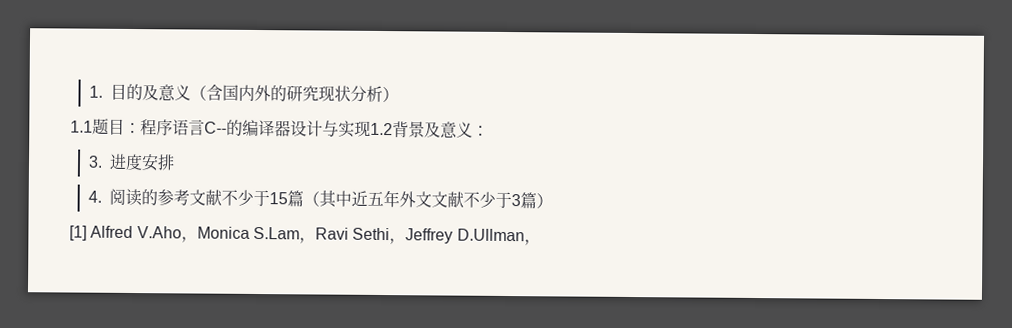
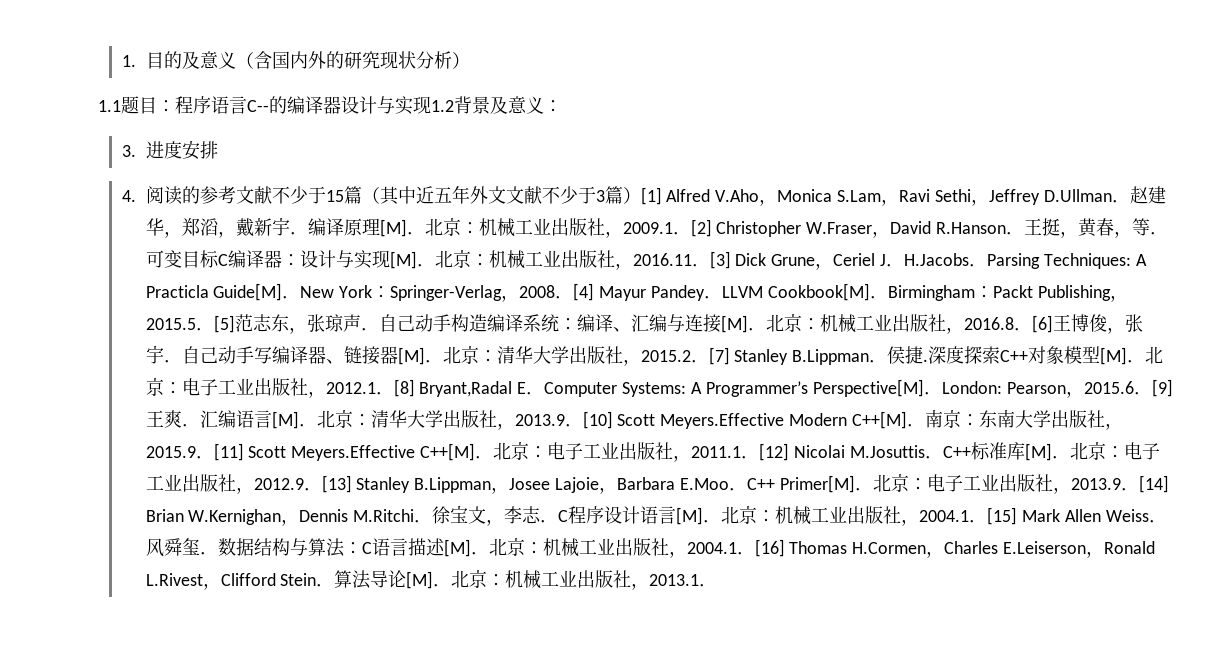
- 4.阅读的参考文献不少于15篇（其中近五年外文文献不少于3篇）
- [1] Alfred V.Aho，Monica S.Lam，Ravi Sethi，Jeffrey D.Ullman，
+ 4.阅读的参考文献不少于15篇（其中近五年外文文献不少于3篇）[1] Alfred V.Aho，Monica S.Lam，Ravi Sethi，Jeffrey D.Ullman．赵建华，郑滔，戴新宇．编译原理[M]．北京：机械工业出版社，2009.1．[2] Christopher W.Fraser，David R.Hanson．王挺，黄春，等．可变目标C编译器：设计与实现[M]．北京：机械工业出版社，2016.11．[3] Dick Grune，Ceriel J．H.Jacobs．Parsing Techniques: A Practicla Guide[M]．New York：Springer-Verlag，2008．[4] Mayur Pandey．LLVM Cookbook[M]．Birmingham：Packt Publishing，2015.5．[5]范志东，张琼声．自己动手构造编译系统：编译、汇编与连接[M]．北京：机械工业出版社，2016.8．[6]王博俊，张宇．自己动手写编译器、链接器[M]．北京：清华大学出版社，2015.2．[7] Stanley B.Lippman．侯捷.深度探索C++对象模型[M]．北京：电子工业出版社，2012.1．[8] Bryant,Radal E．Computer Systems: A Programmer’s Perspective[M]．London: Pearson，2015.6．[9]王爽．汇编语言[M]．北京：清华大学出版社，2013.9．[10] Scott Meyers.Effective Modern C++[M]．南京：东南大学出版社，2015.9．[11] Scott Meyers.Effective C++[M]．北京：电子工业出版社，2011.1．[12] Nicolai M.Josuttis．C++标准库[M]．北京：电子工业出版社，2012.9．[13] Stanley B.Lippman，Josee Lajoie，Barbara E.Moo．C++ Primer[M]．北京：电子工业出版社，2013.9．[14] Brian W.Kernighan，Dennis M.Ritchi．徐宝文，李志．C程序设计语言[M]．北京：机械工业出版社，2004.1．[15] Mark Allen Weiss．风舜玺．数据结构与算法：C语言描述[M]．北京：机械工业出版社，2004.1．[16] Thomas H.Cormen，Charles E.Leiserson，Ronald L.Rivest，Clifford Stein．算法导论[M]．北京：机械工业出版社，2013.1．

